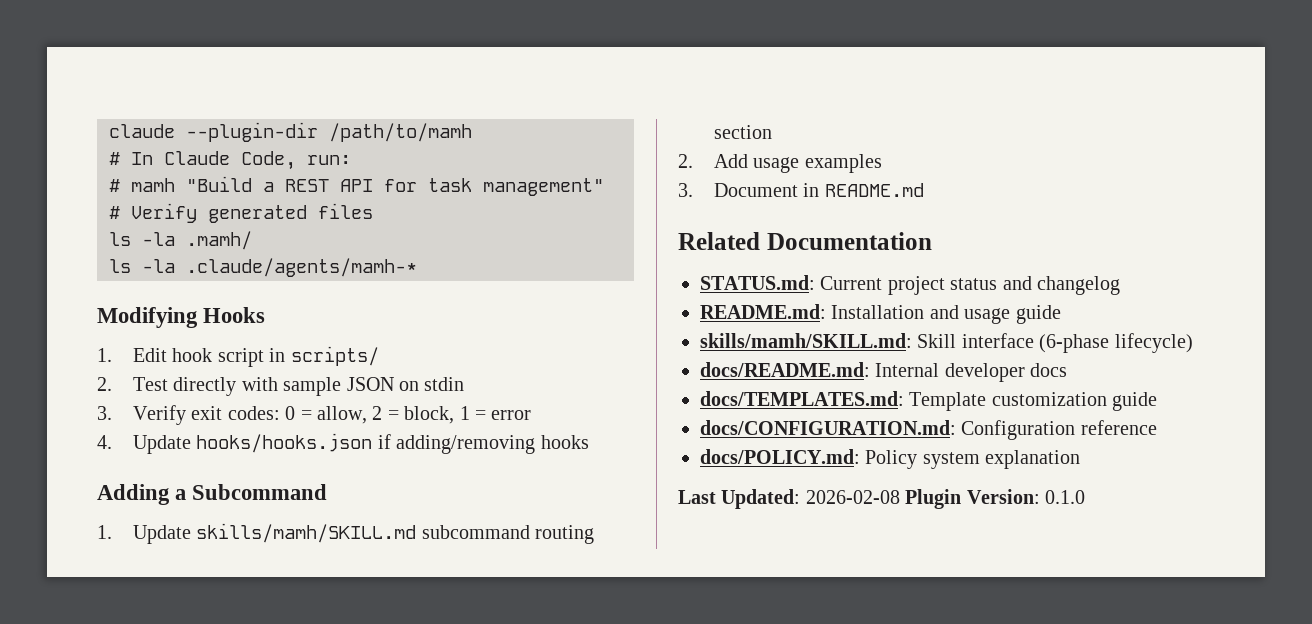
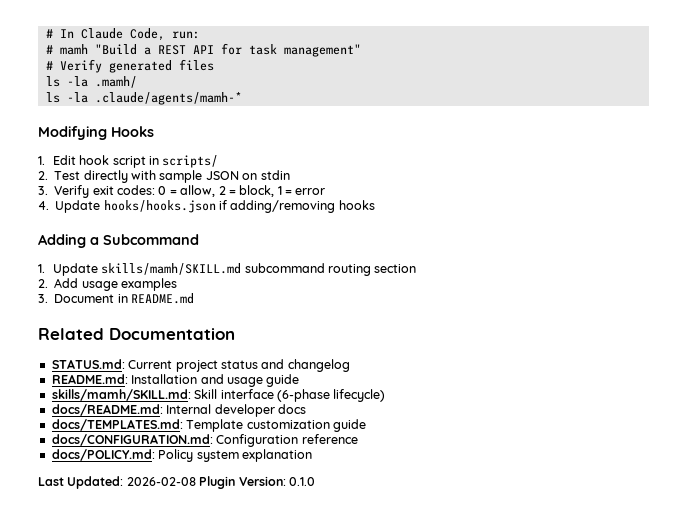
- claude --plugin-dir /path/to/mamh

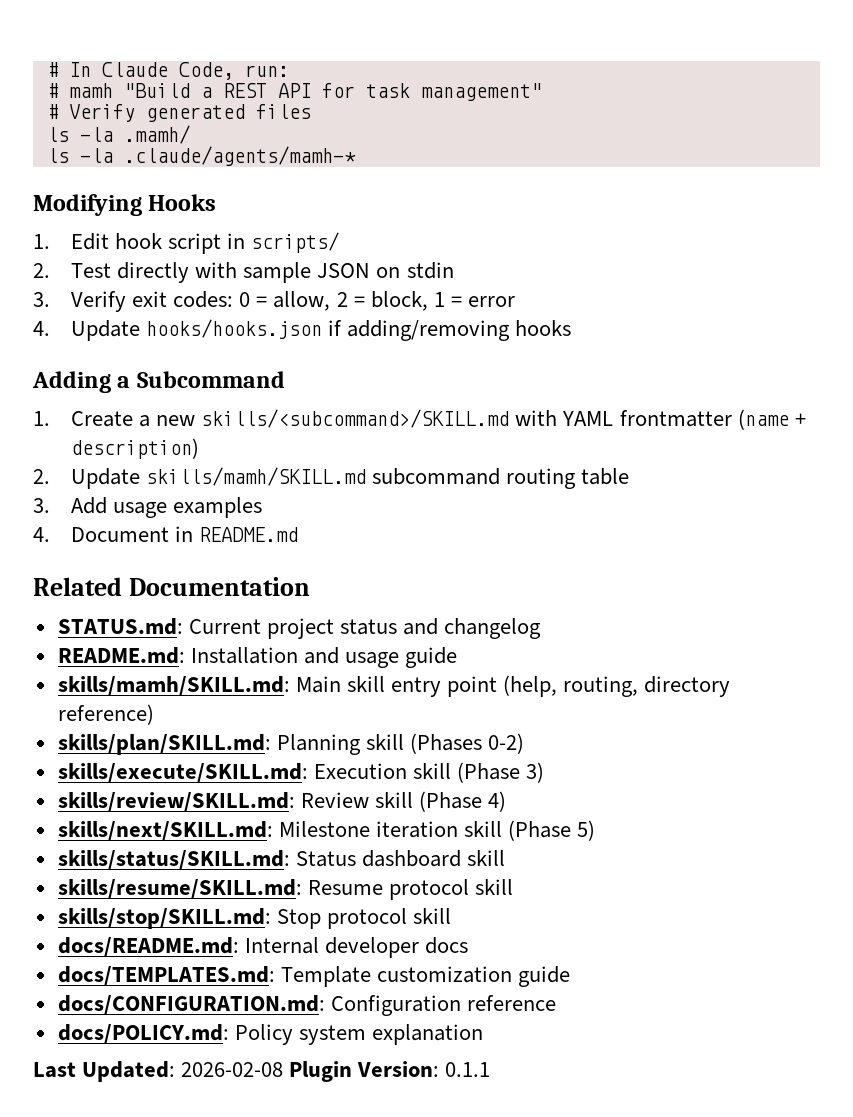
- 1. Update skills/mamh/SKILL.md subcommand routing section
- 2. Add usage examples
+ 1. Create a new skills/<subcommand>/SKILL.md with YAML frontmatter (name + description)
+ 2. Update skills/mamh/SKILL.md subcommand routing table
+ 3. Add usage examples
- 3. Document in README.md
+ 4. Document in README.md
- skills/mamh/SKILL.md: Skill interface (6-phase lifecycle)
+ skills/mamh/SKILL.md: Main skill entry point (help, routing, directory reference)
+ skills/plan/SKILL.md: Planning skill (Phases 0-2)
+ skills/execute/SKILL.md: Execution skill (Phase 3)
+ skills/review/SKILL.md: Review skill (Phase 4)
+ skills/next/SKILL.md: Milestone iteration skill (Phase 5)
+ skills/status/SKILL.md: Status dashboard skill
+ skills/resume/SKILL.md: Resume protocol skill
+ skills/stop/SKILL.md: Stop protocol skill
- Last Updated: 2026-02-08 Plugin Version: 0.1.0
+ Last Updated: 2026-02-08 Plugin Version: 0.1.1

